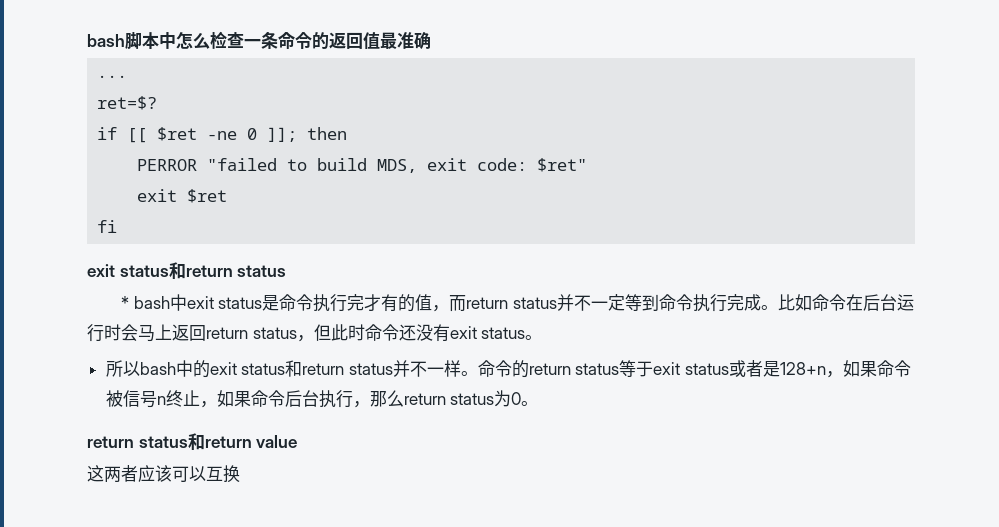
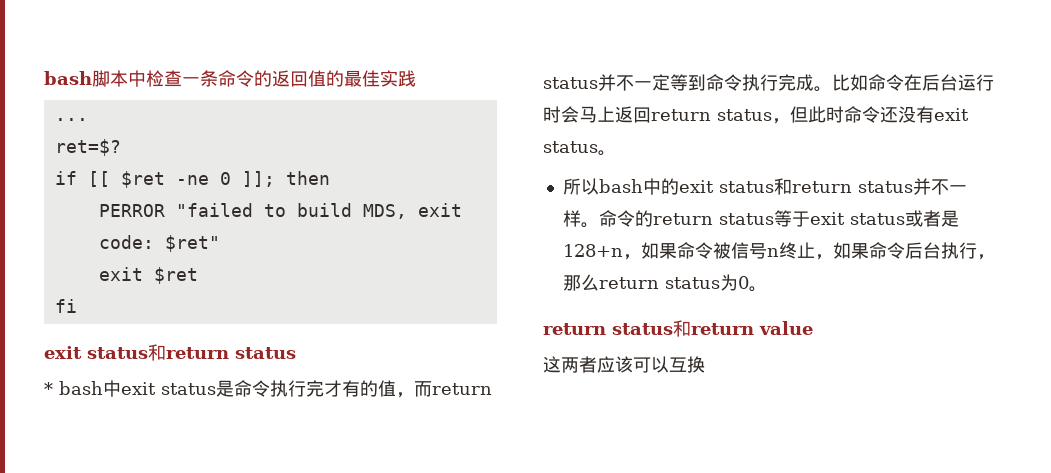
- bash脚本中怎么检查一条命令的返回值最准确
+ bash脚本中检查一条命令的返回值的最佳实践

